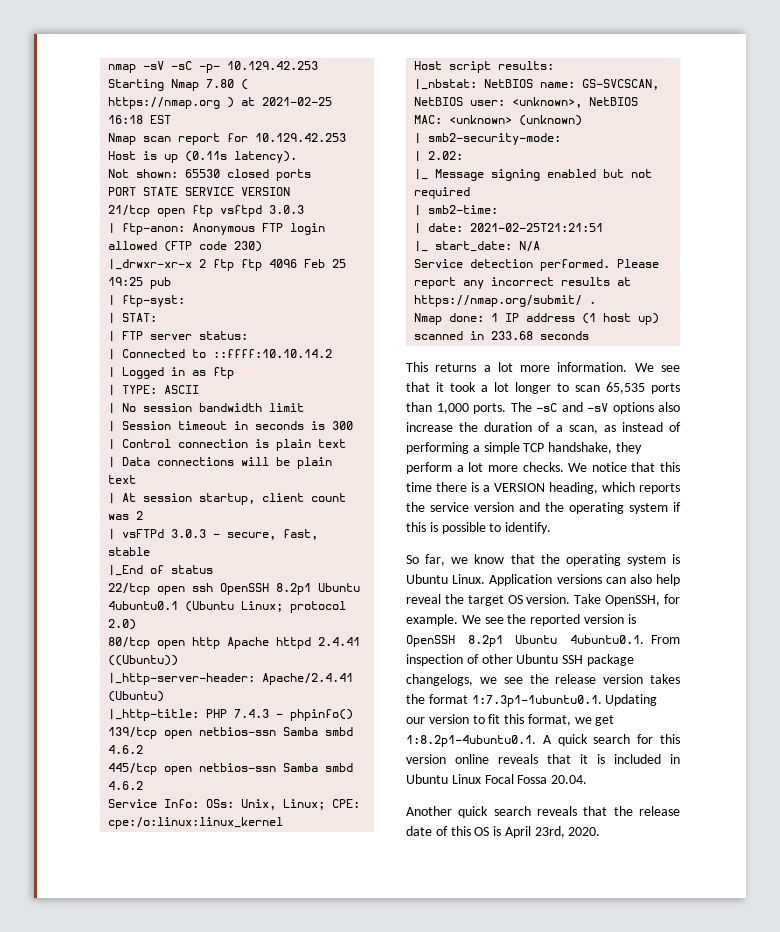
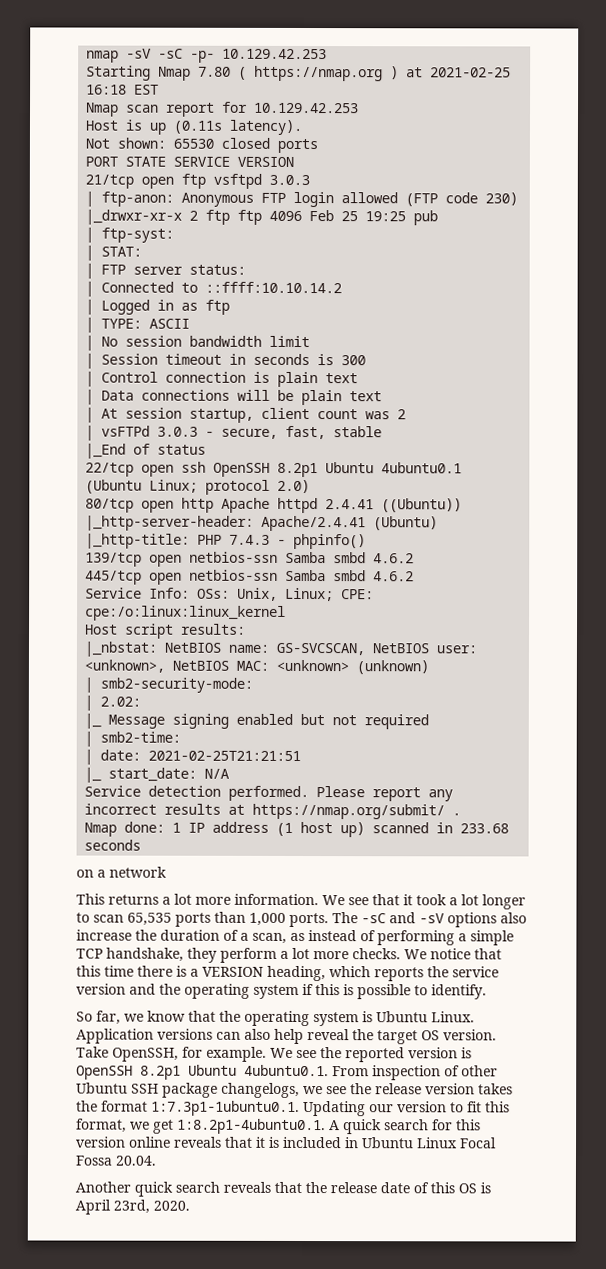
+ on a network

